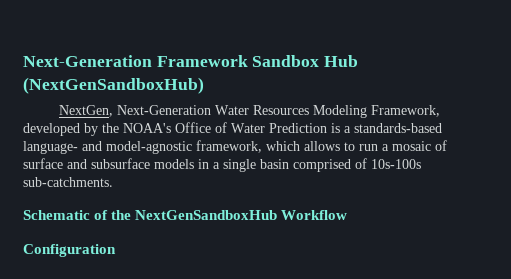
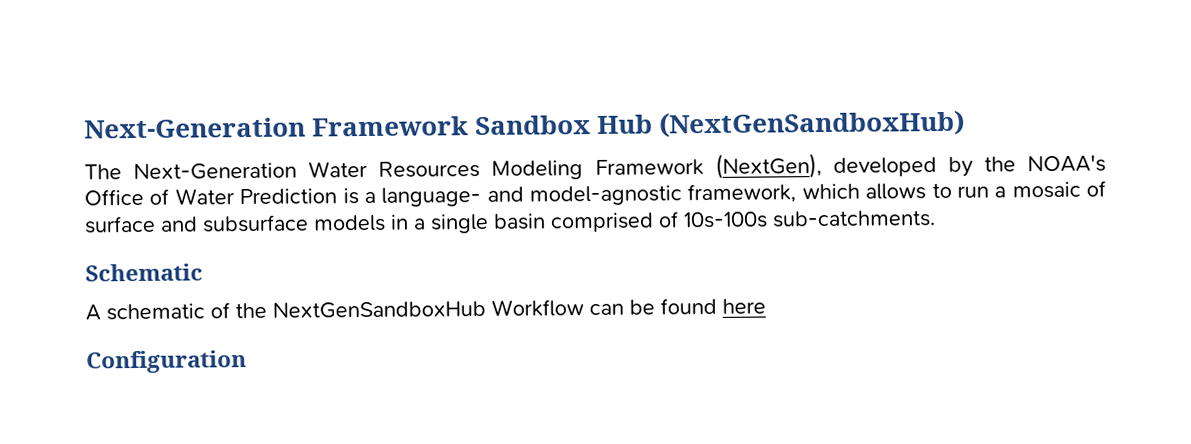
- NextGen, Next-Generation Water Resources Modeling Framework, developed by the NOAA's Office of Water Prediction is a standards-based language- and model-agnostic framework, which allows to run a mosaic of surface and subsurface models in a single basin comprised of 10s-100s sub-catchments.
+ The Next-Generation Water Resources Modeling Framework (NextGen), developed by the NOAA's Office of Water Prediction is a language- and model-agnostic framework, which allows to run a mosaic of surface and subsurface models in a single basin comprised of 10s-100s sub-catchments.
- Schematic of the NextGenSandboxHub Workflow
+ Schematic
+ A schematic of the NextGenSandboxHub Workflow can be found here

